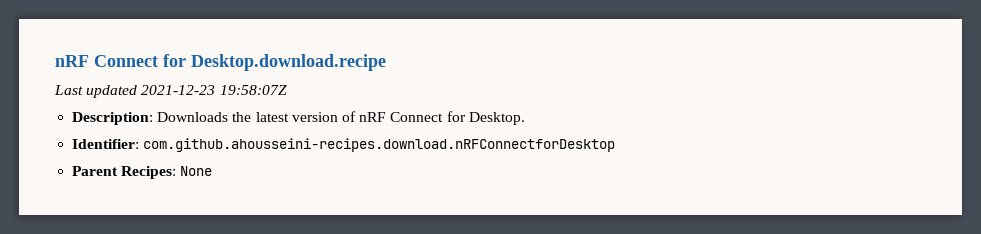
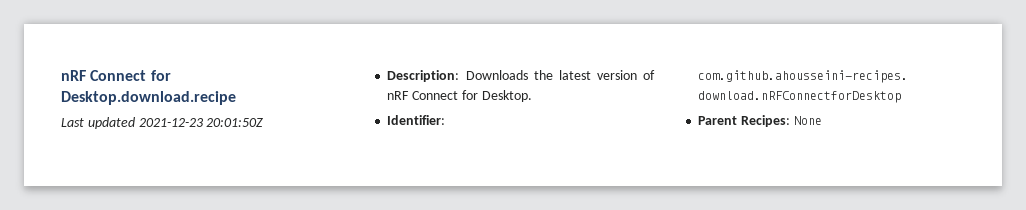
- Last updated 2021-12-23 19:58:07Z
+ Last updated 2021-12-23 20:01:50Z

